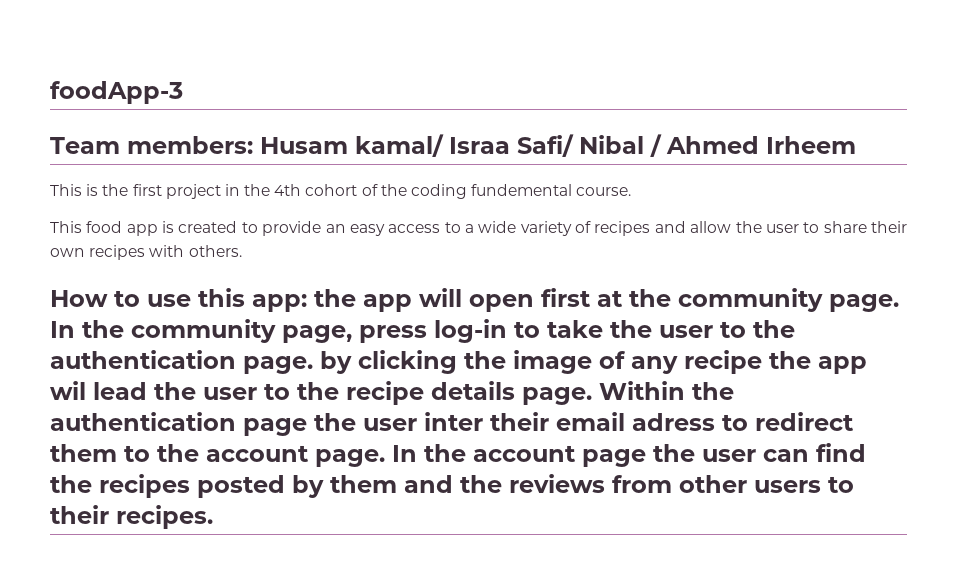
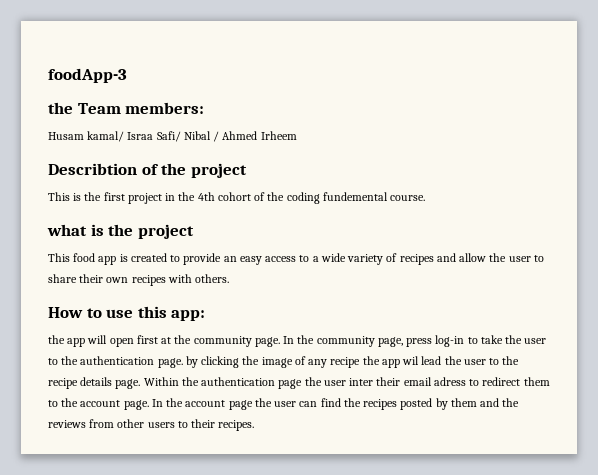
- Team members: Husam kamal/ Israa Safi/ Nibal / Ahmed Irheem
+ the Team members:
+ Husam kamal/ Israa Safi/ Nibal / Ahmed Irheem
+ Describtion of the project
+ what is the project
- How to use this app: the app will open first at the community page.
+ How to use this app:
+ the app will open first at the community page.

